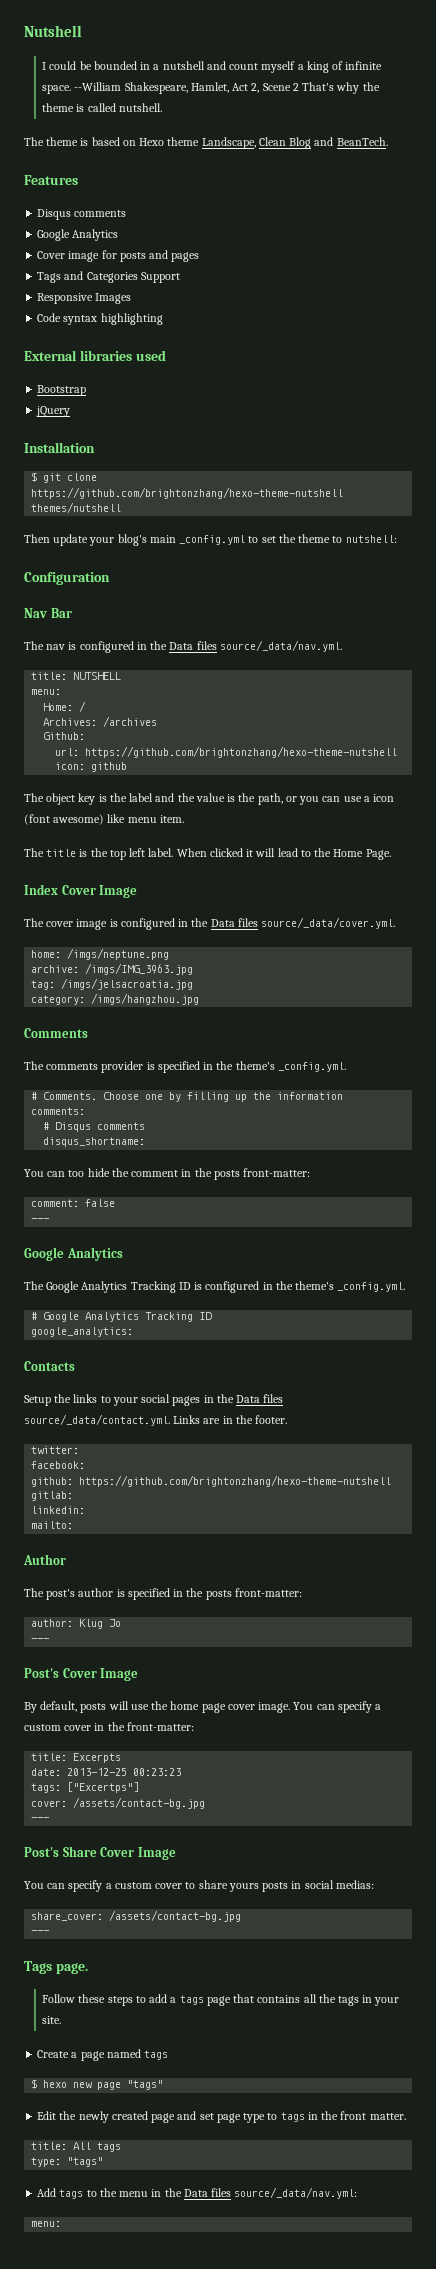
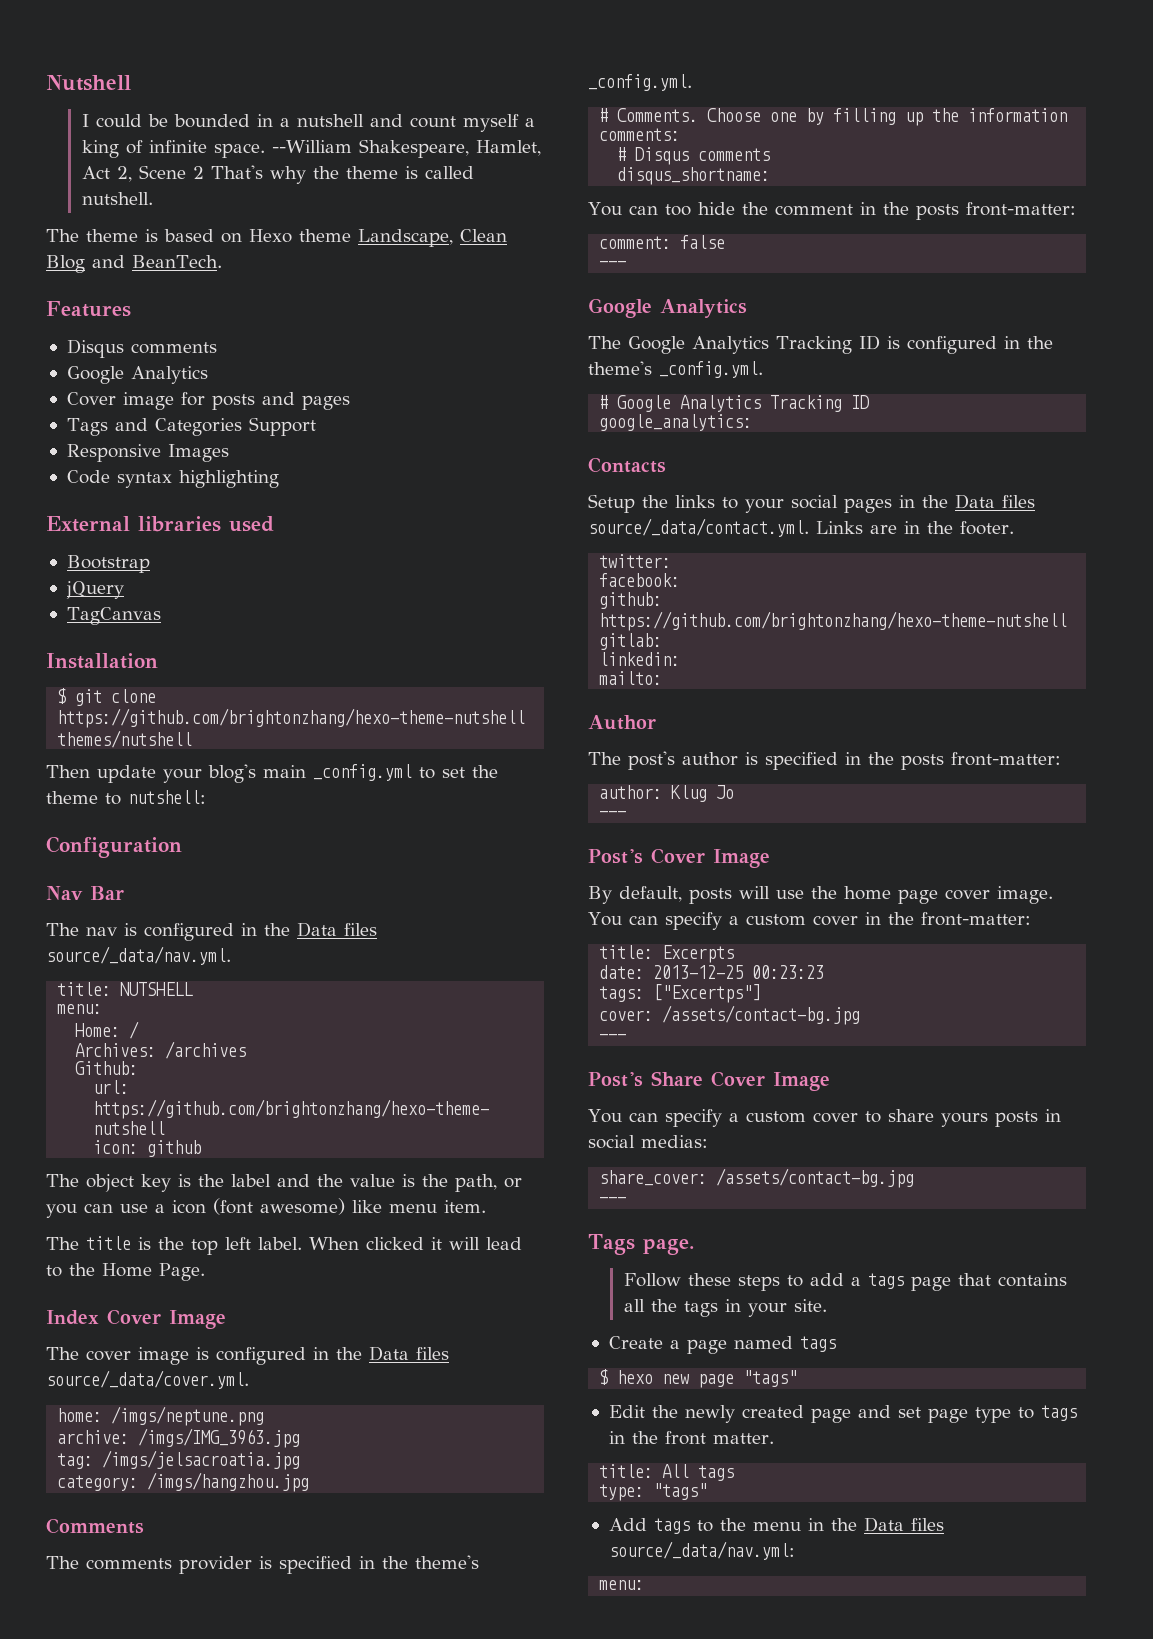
+ TagCanvas

